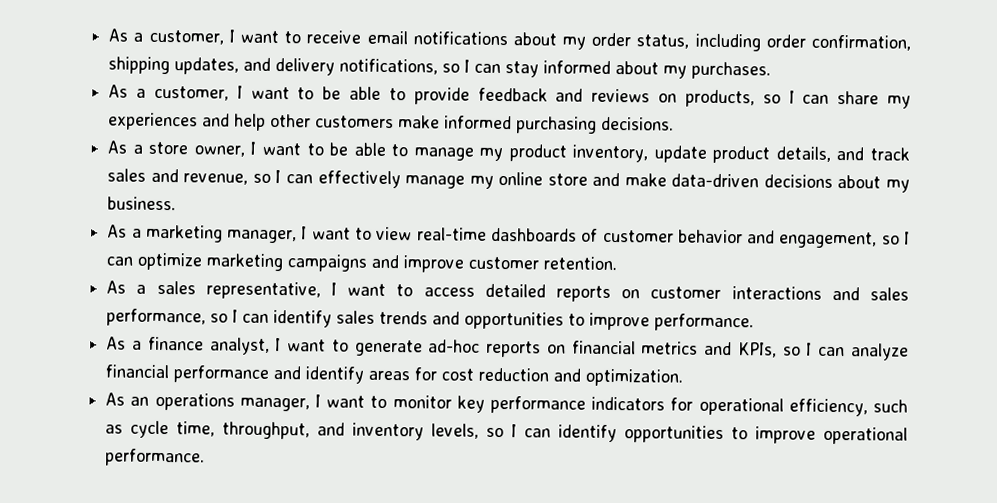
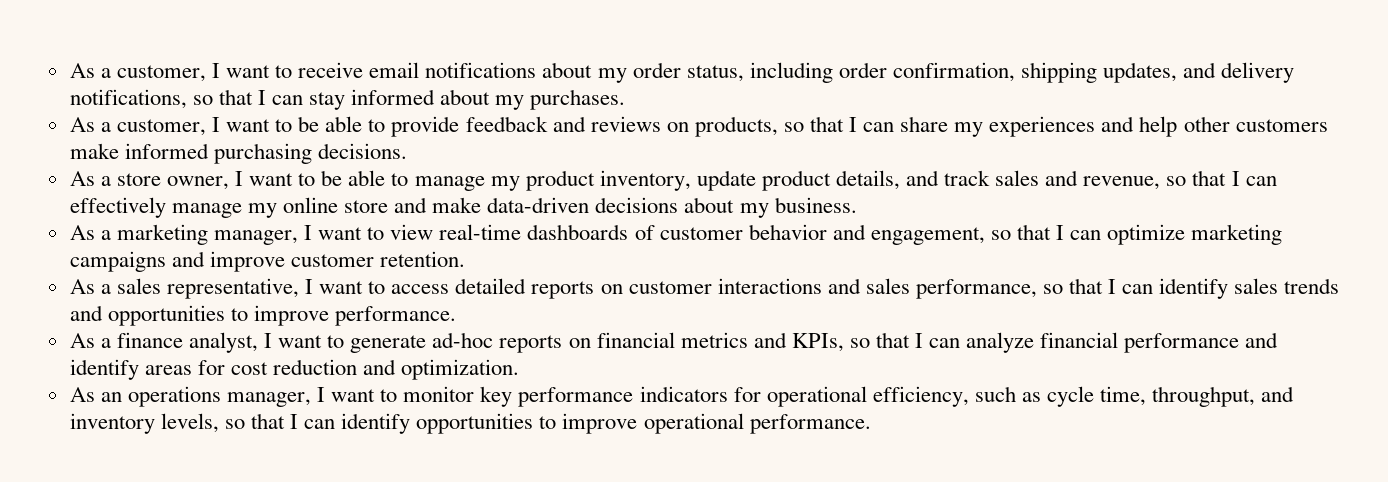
- As a customer, I want to receive email notifications about my order status, including order confirmation, shipping updates, and delivery notifications, so I can stay informed about my purchases.
+ As a customer, I want to receive email notifications about my order status, including order confirmation, shipping updates, and delivery notifications, so that I can stay informed about my purchases.
- As a customer, I want to be able to provide feedback and reviews on products, so I can share my experiences and help other customers make informed purchasing decisions.
+ As a customer, I want to be able to provide feedback and reviews on products, so that I can share my experiences and help other customers make informed purchasing decisions.
- As a store owner, I want to be able to manage my product inventory, update product details, and track sales and revenue, so I can effectively manage my online store and make data-driven decisions about my business.
+ As a store owner, I want to be able to manage my product inventory, update product details, and track sales and revenue, so that I can effectively manage my online store and make data-driven decisions about my business.
- As a marketing manager, I want to view real-time dashboards of customer behavior and engagement, so I can optimize marketing campaigns and improve customer retention.
+ As a marketing manager, I want to view real-time dashboards of customer behavior and engagement, so that I can optimize marketing campaigns and improve customer retention.
- As a sales representative, I want to access detailed reports on customer interactions and sales performance, so I can identify sales trends and opportunities to improve performance.
+ As a sales representative, I want to access detailed reports on customer interactions and sales performance, so that I can identify sales trends and opportunities to improve performance.
- As a finance analyst, I want to generate ad-hoc reports on financial metrics and KPIs, so I can analyze financial performance and identify areas for cost reduction and optimization.
+ As a finance analyst, I want to generate ad-hoc reports on financial metrics and KPIs, so that I can analyze financial performance and identify areas for cost reduction and optimization.
- As an operations manager, I want to monitor key performance indicators for operational efficiency, such as cycle time, throughput, and inventory levels, so I can identify opportunities to improve operational performance.
+ As an operations manager, I want to monitor key performance indicators for operational efficiency, such as cycle time, throughput, and inventory levels, so that I can identify opportunities to improve operational performance.

